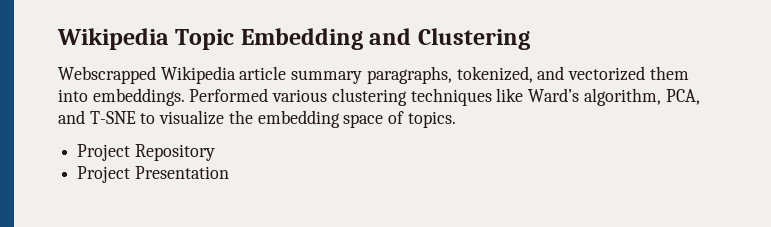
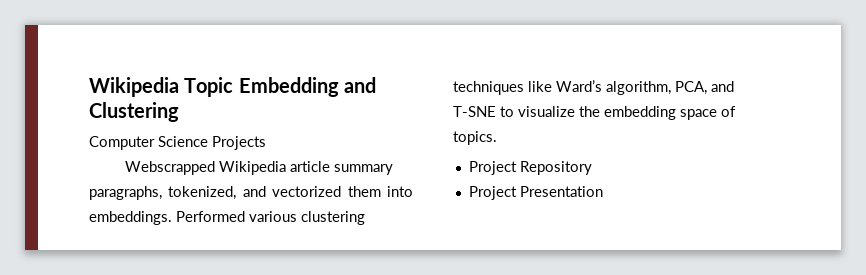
+ Computer Science Projects

